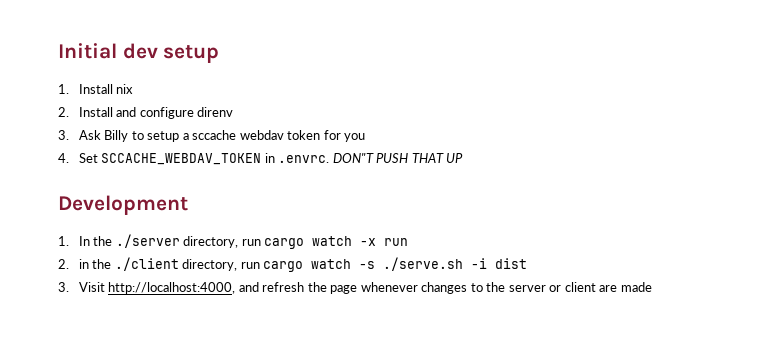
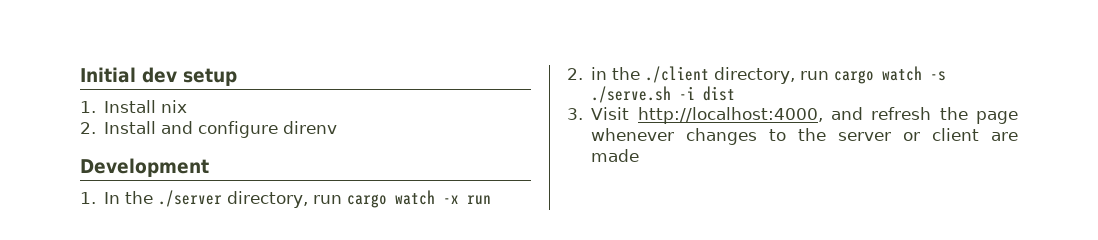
- 3. Ask Billy to setup a sccache webdav token for you
- 4. Set SCCACHE_WEBDAV_TOKEN in .envrc. DON"T PUSH THAT UP

